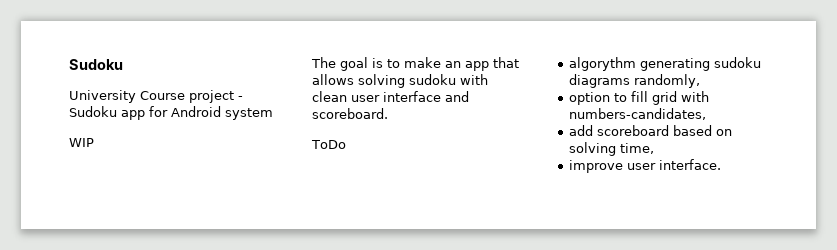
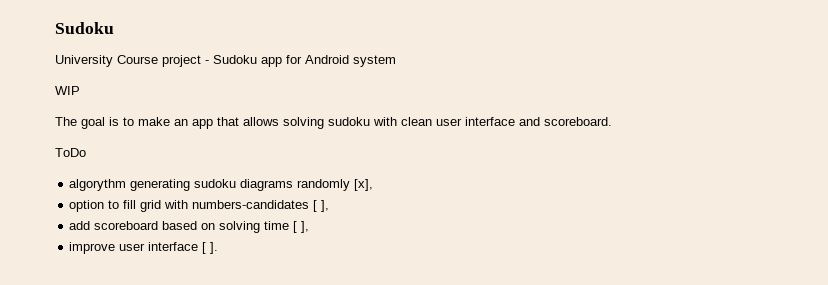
- algorythm generating sudoku diagrams randomly,
+ algorythm generating sudoku diagrams randomly [x],
- option to fill grid with numbers-candidates,
+ option to fill grid with numbers-candidates [ ],
- add scoreboard based on solving time,
+ add scoreboard based on solving time [ ],
- improve user interface.
+ improve user interface [ ].

